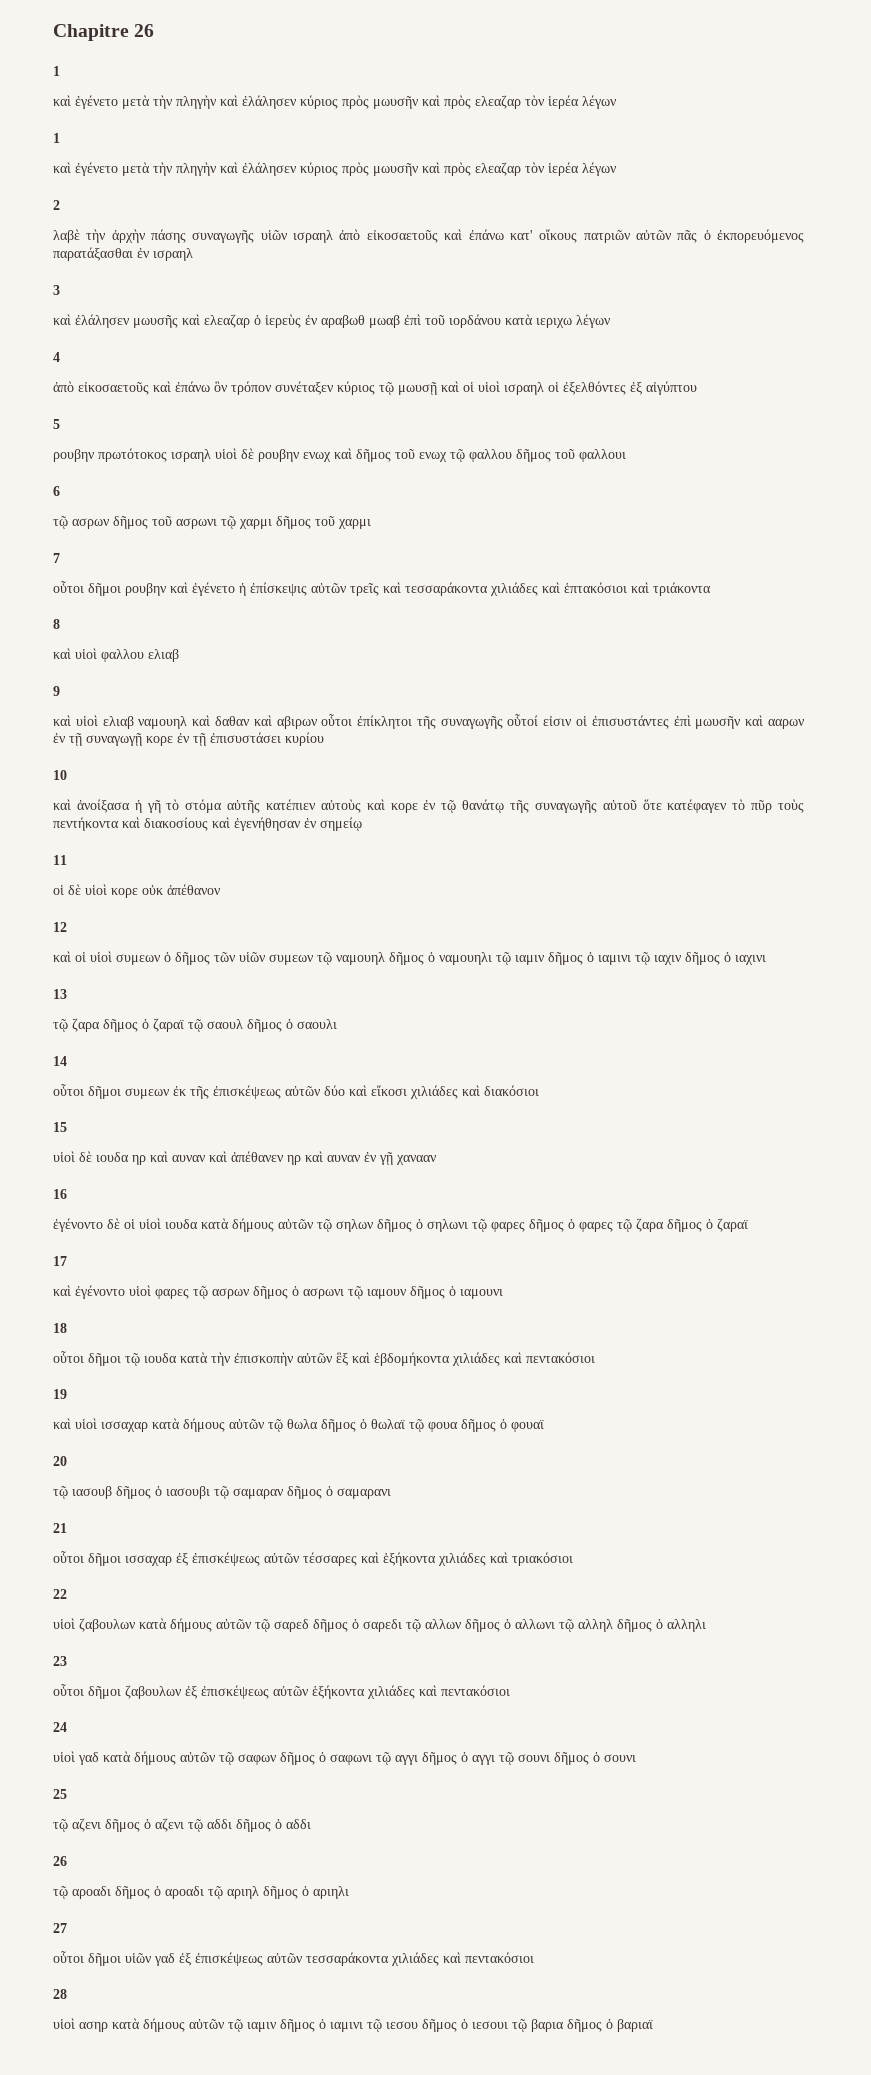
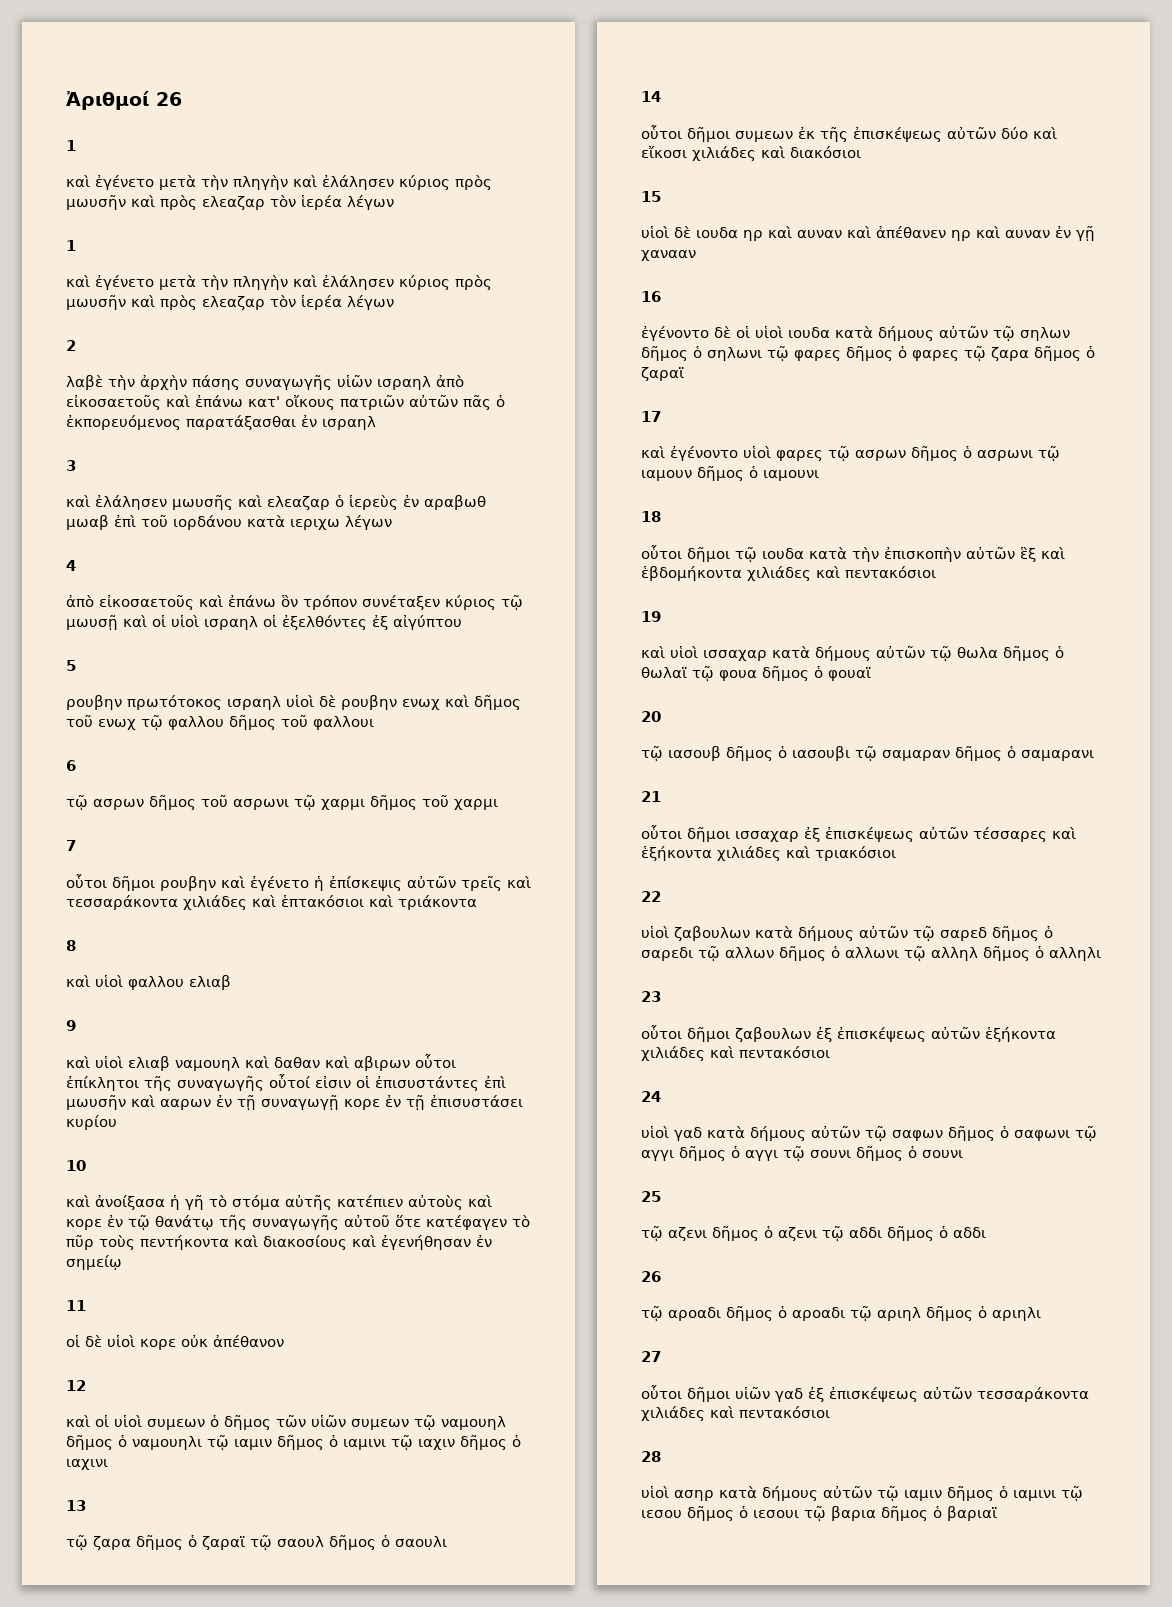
- Chapitre 26
+ Ἀριθμοί 26

